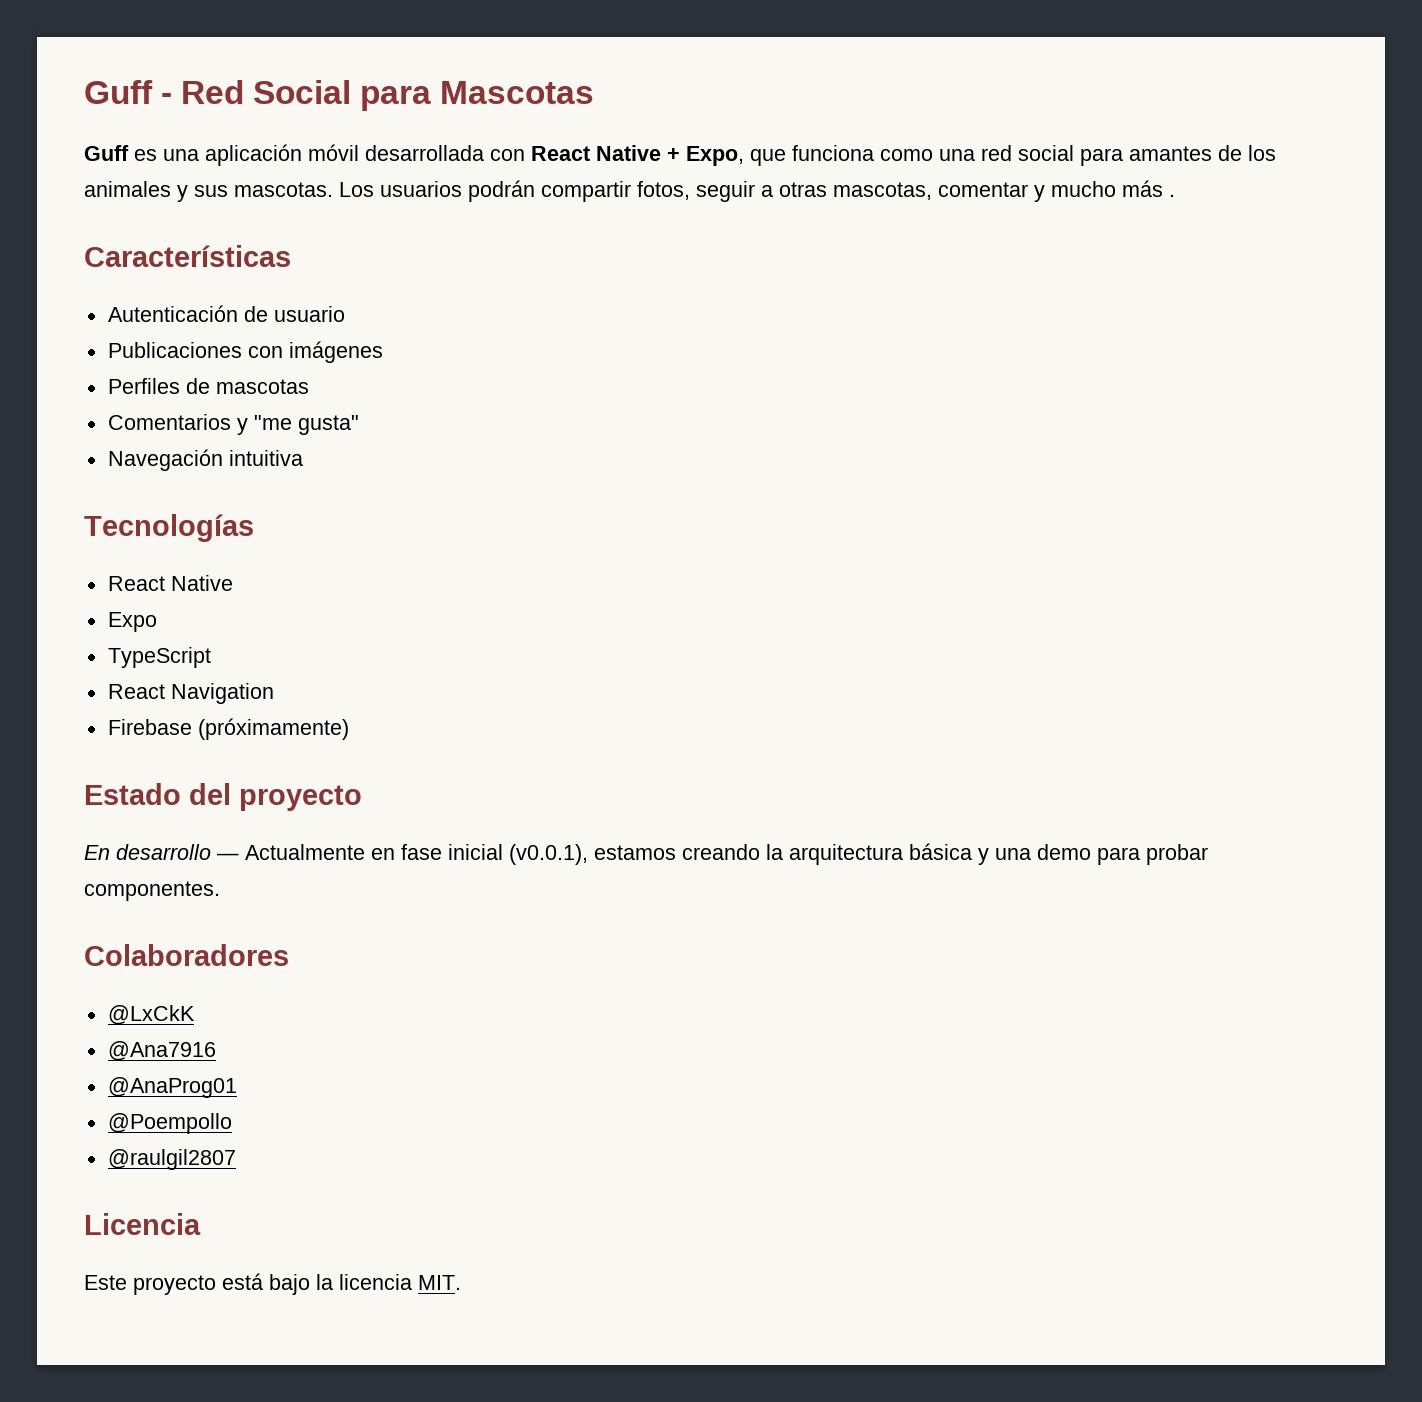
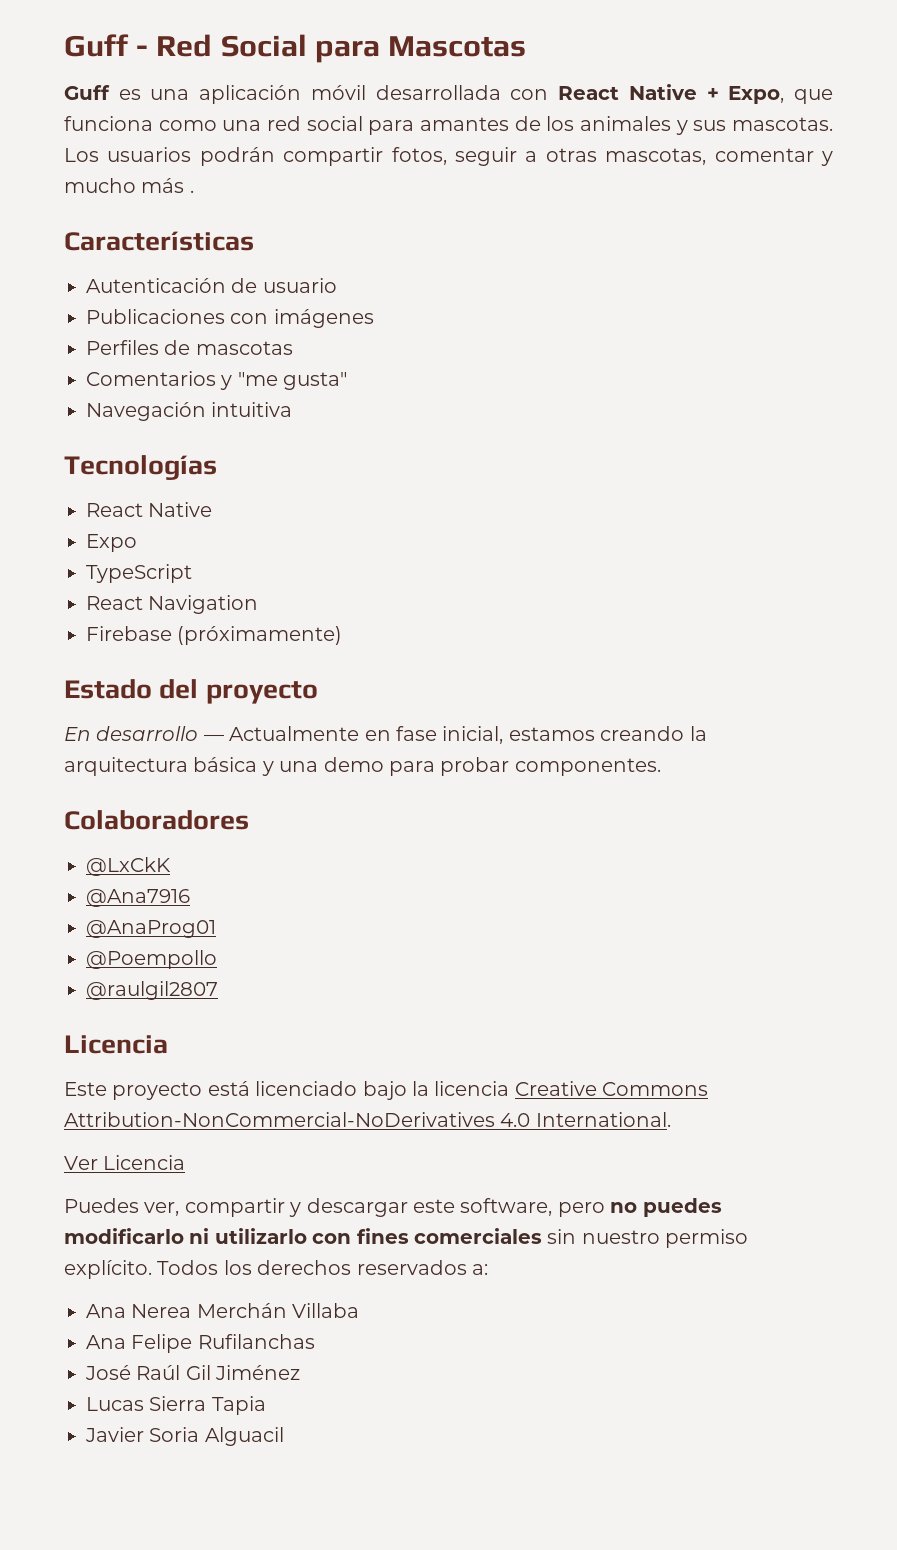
- En desarrollo — Actualmente en fase inicial (v0.0.1), estamos creando la arquitectura básica y una demo para probar componentes.
+ En desarrollo — Actualmente en fase inicial, estamos creando la arquitectura básica y una demo para probar componentes.
- Este proyecto está bajo la licencia MIT.
+ Este proyecto está licenciado bajo la licencia Creative Commons Attribution-NonCommercial-NoDerivatives 4.0 International.
+ Ver Licencia
+ Puedes ver, compartir y descargar este software, pero no puedes modificarlo ni utilizarlo con fines comerciales sin nuestro permiso explícito. Todos los derechos reservados a:
+ Ana Nerea Merchán Villaba
+ Ana Felipe Rufilanchas
+ José Raúl Gil Jiménez
+ Lucas Sierra Tapia
+ Javier Soria Alguacil

